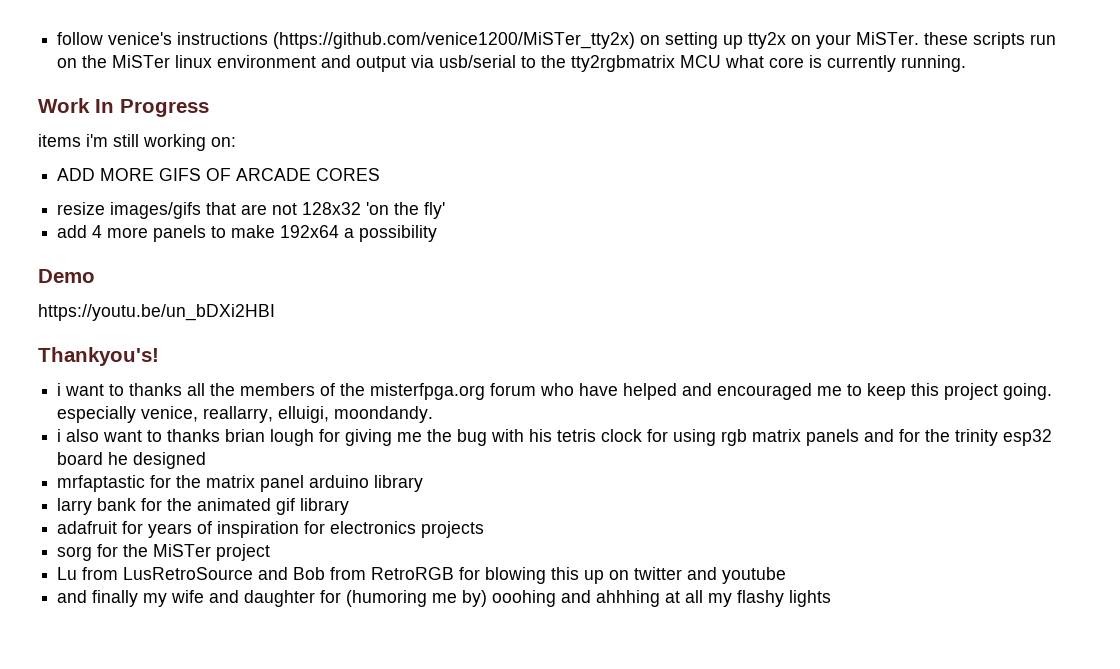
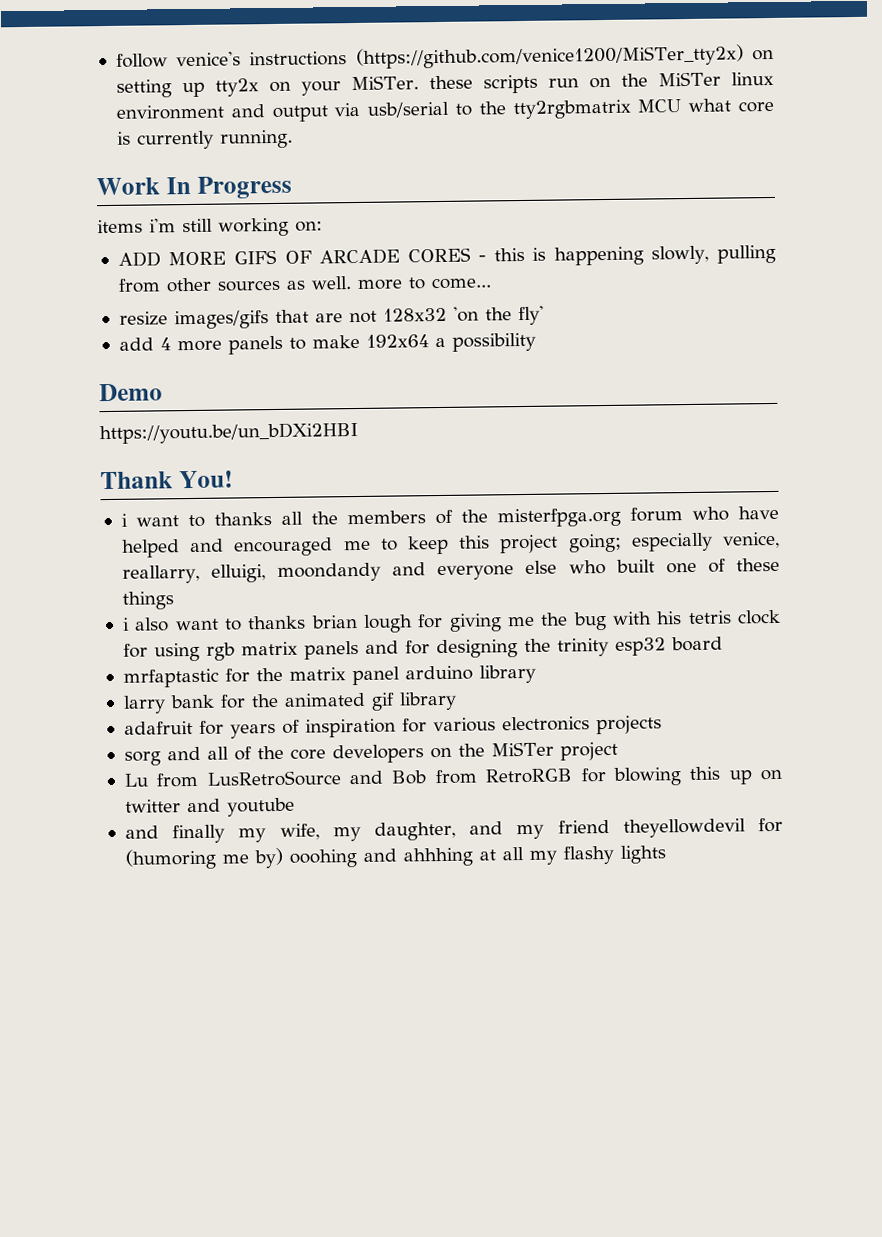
- ADD MORE GIFS OF ARCADE CORES
+ ADD MORE GIFS OF ARCADE CORES - this is happening slowly, pulling from other sources as well. more to come...
- Thankyou's!
+ Thank You!
- i want to thanks all the members of the misterfpga.org forum who have helped and encouraged me to keep this project going. especially venice, reallarry, elluigi, moondandy.
+ i want to thanks all the members of the misterfpga.org forum who have helped and encouraged me to keep this project going; especially venice, reallarry, elluigi, moondandy and everyone else who built one of these things
- i also want to thanks brian lough for giving me the bug with his tetris clock for using rgb matrix panels and for the trinity esp32 board he designed
+ i also want to thanks brian lough for giving me the bug with his tetris clock for using rgb matrix panels and for designing the trinity esp32 board
- adafruit for years of inspiration for electronics projects
+ adafruit for years of inspiration for various electronics projects
- sorg for the MiSTer project
+ sorg and all of the core developers on the MiSTer project
- and finally my wife and daughter for (humoring me by) ooohing and ahhhing at all my flashy lights
+ and finally my wife, my daughter, and my friend theyellowdevil for (humoring me by) ooohing and ahhhing at all my flashy lights

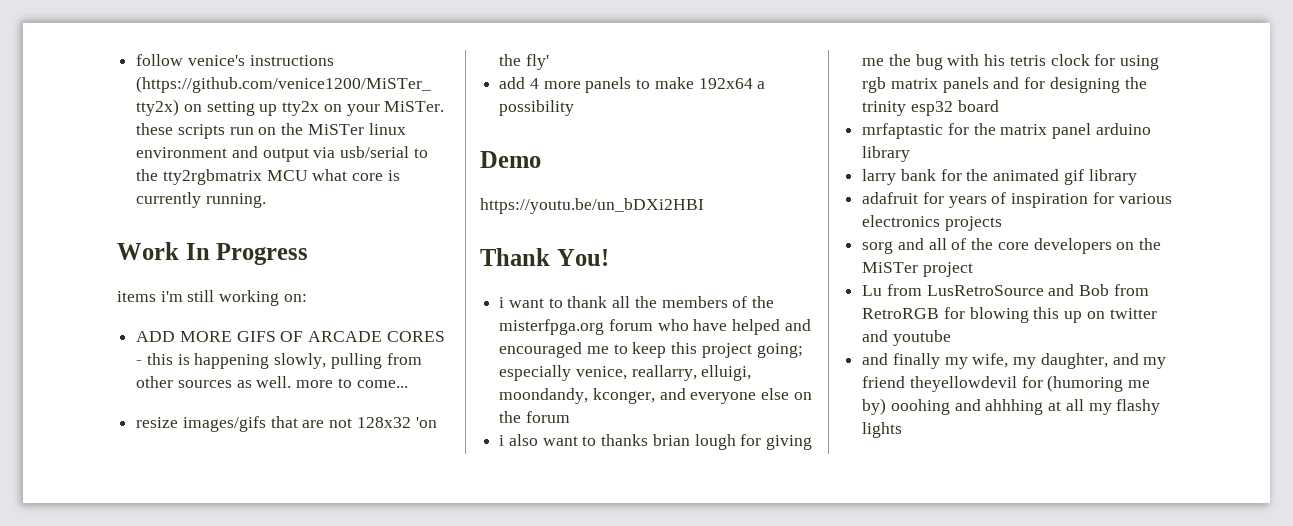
- i want to thanks all the members of the misterfpga.org forum who have helped and encouraged me to keep this project going; especially venice, reallarry, elluigi, moondandy and everyone else who built one of these things
+ i want to thank all the members of the misterfpga.org forum who have helped and encouraged me to keep this project going; especially venice, reallarry, elluigi, moondandy, kconger, and everyone else on the forum

